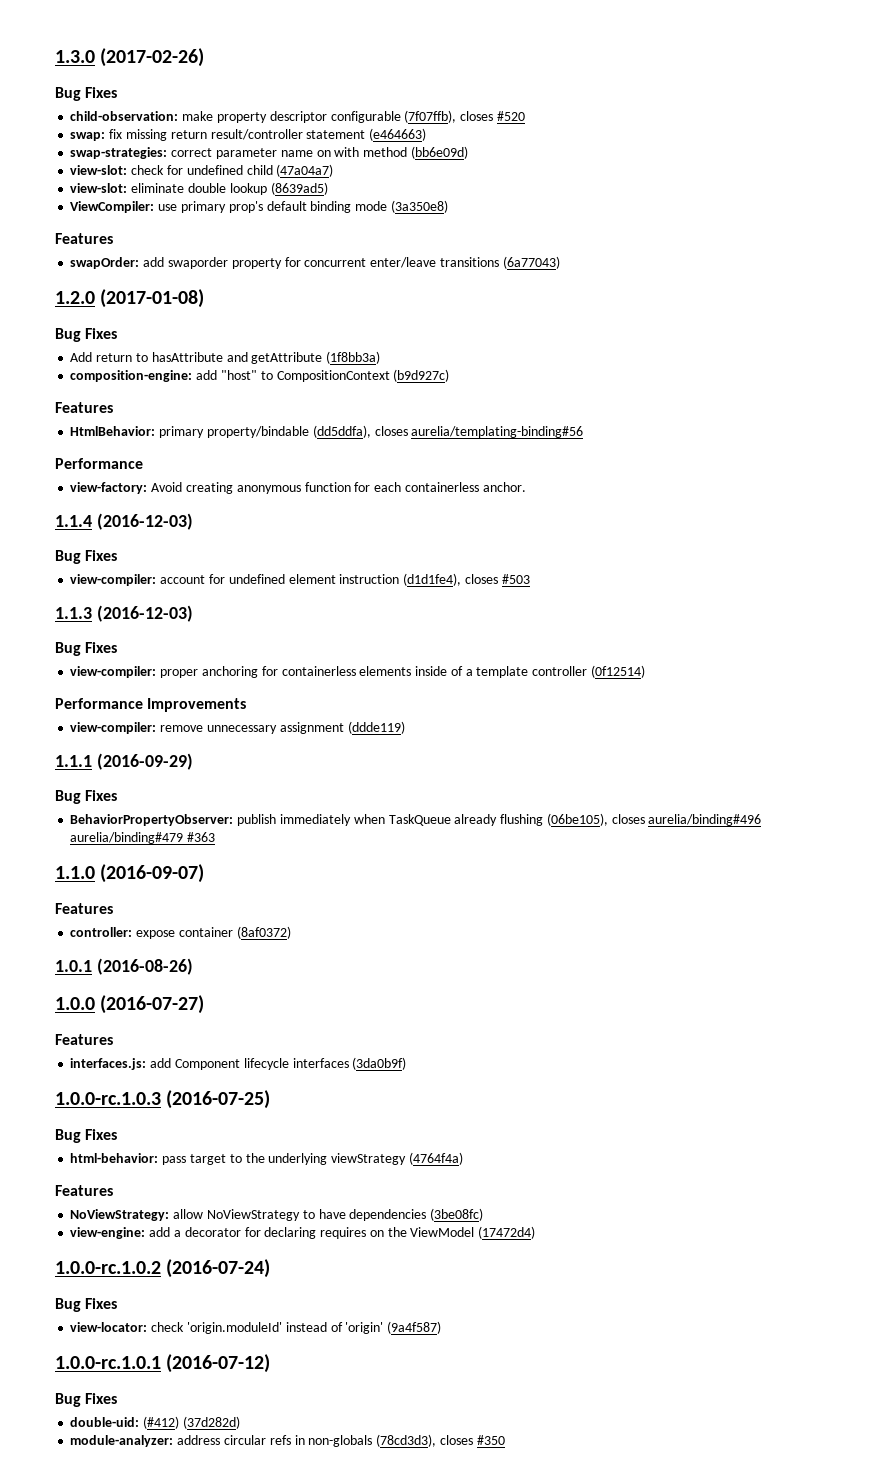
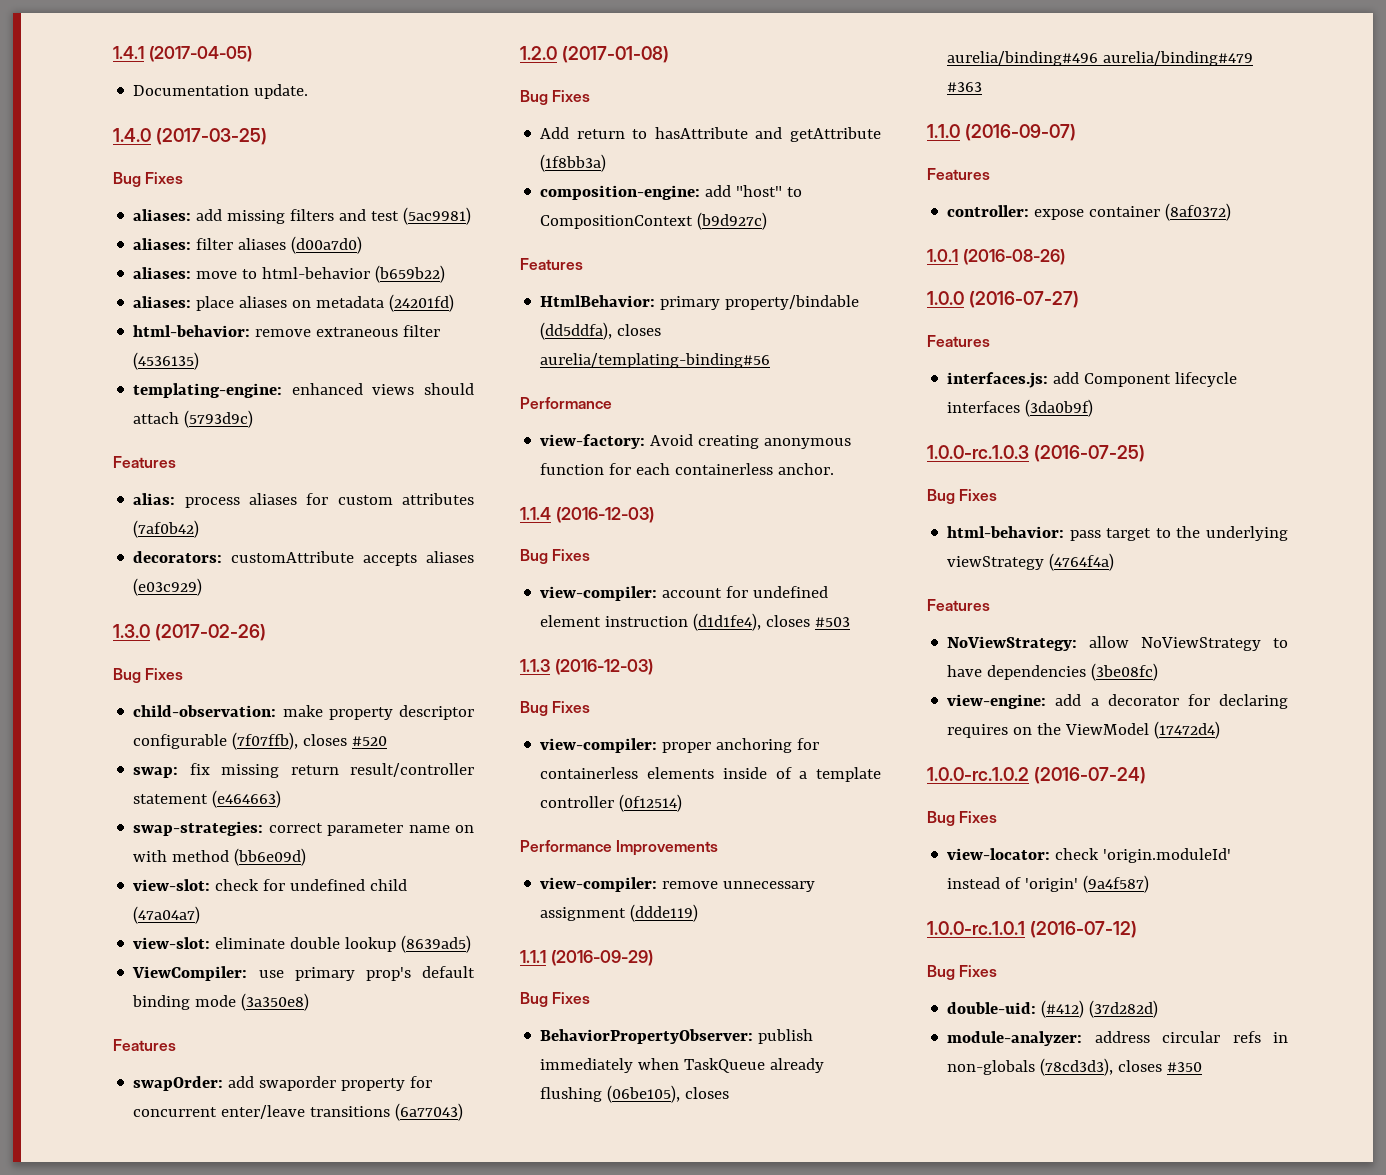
+ 1.4.1 (2017-04-05)
+ Documentation update.
+ 1.4.0 (2017-03-25)
+ Bug Fixes
+ aliases: add missing filters and test (5ac9981)
+ aliases: filter aliases (d00a7d0)
+ aliases: move to html-behavior (b659b22)
+ aliases: place aliases on metadata (24201fd)
+ html-behavior: remove extraneous filter (4536135)
+ templating-engine: enhanced views should attach (5793d9c)
+ Features
+ alias: process aliases for custom attributes (7af0b42)
+ decorators: customAttribute accepts aliases (e03c929)

